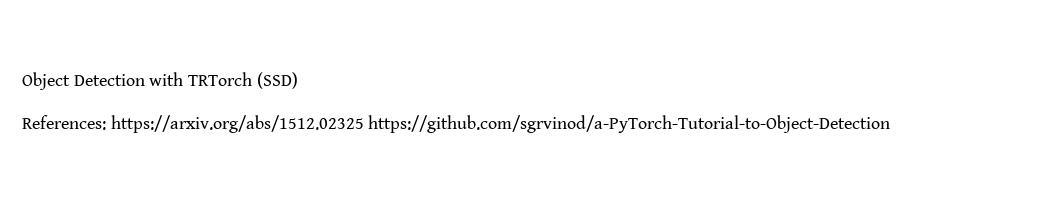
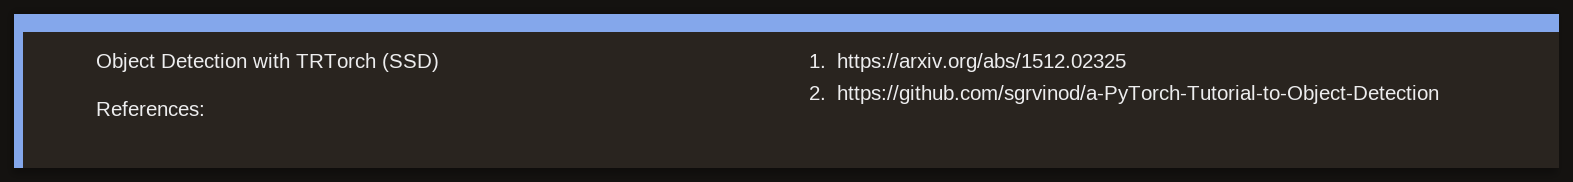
- References: https://arxiv.org/abs/1512.02325 https://github.com/sgrvinod/a-PyTorch-Tutorial-to-Object-Detection
+ References:
+ 1. https://arxiv.org/abs/1512.02325
+ 2. https://github.com/sgrvinod/a-PyTorch-Tutorial-to-Object-Detection

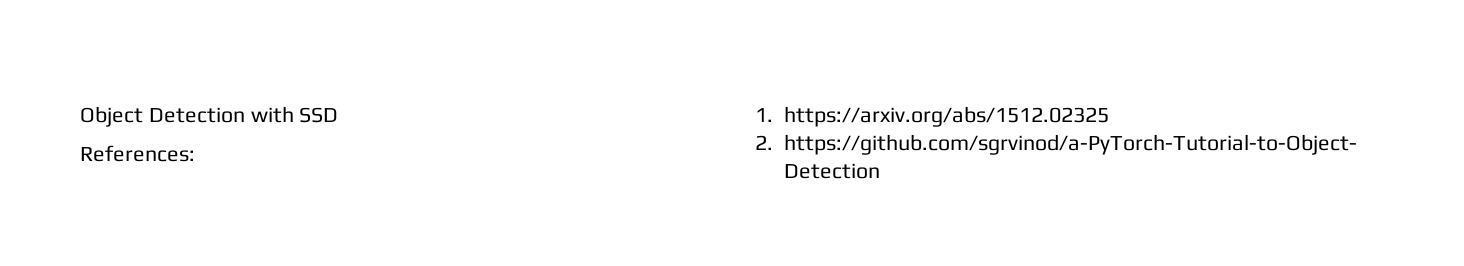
- Object Detection with TRTorch (SSD)
+ Object Detection with SSD

